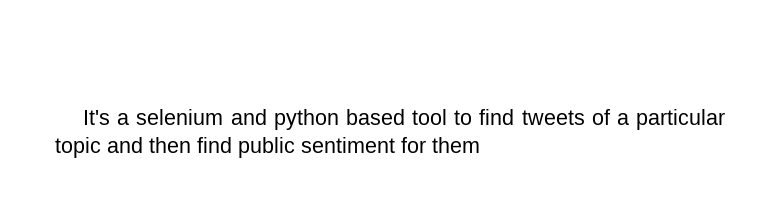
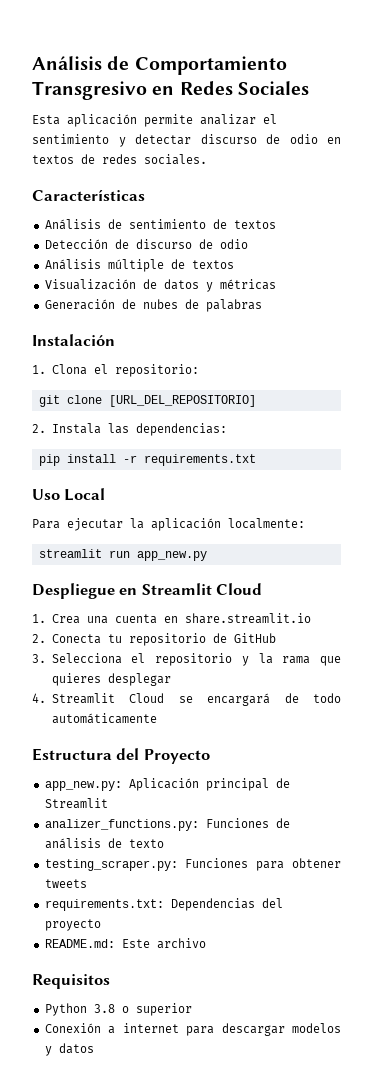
- It's a selenium and python based tool to find tweets of a particular topic and then find public sentiment for them
+ Análisis de Comportamiento Transgresivo en Redes Sociales
+ Esta aplicación permite analizar el sentimiento y detectar discurso de odio en textos de redes sociales.
+ Características
+ Análisis de sentimiento de textos
+ Detección de discurso de odio
+ Análisis múltiple de textos
+ Visualización de datos y métricas
+ Generación de nubes de palabras
+ Instalación
+ 1. Clona el repositorio:
+ git clone [URL_DEL_REPOSITORIO]
+ 2. Instala las dependencias:
+ pip install -r requirements.txt
+ Uso Local
+ Para ejecutar la aplicación localmente:
+ streamlit run app_new.py
+ Despliegue en Streamlit Cloud
+ 1. Crea una cuenta en share.streamlit.io
+ 2. Conecta tu repositorio de GitHub
+ 3. Selecciona el repositorio y la rama que quieres desplegar
+ 4. Streamlit Cloud se encargará de todo automáticamente
+ Estructura del Proyecto
+ app_new.py: Aplicación principal de Streamlit
+ analizer_functions.py: Funciones de análisis de texto
+ testing_scraper.py: Funciones para obtener tweets
+ requirements.txt: Dependencias del proyecto
+ README.md: Este archivo
+ Requisitos
+ Python 3.8 o superior
+ Conexión a internet para descargar modelos y datos

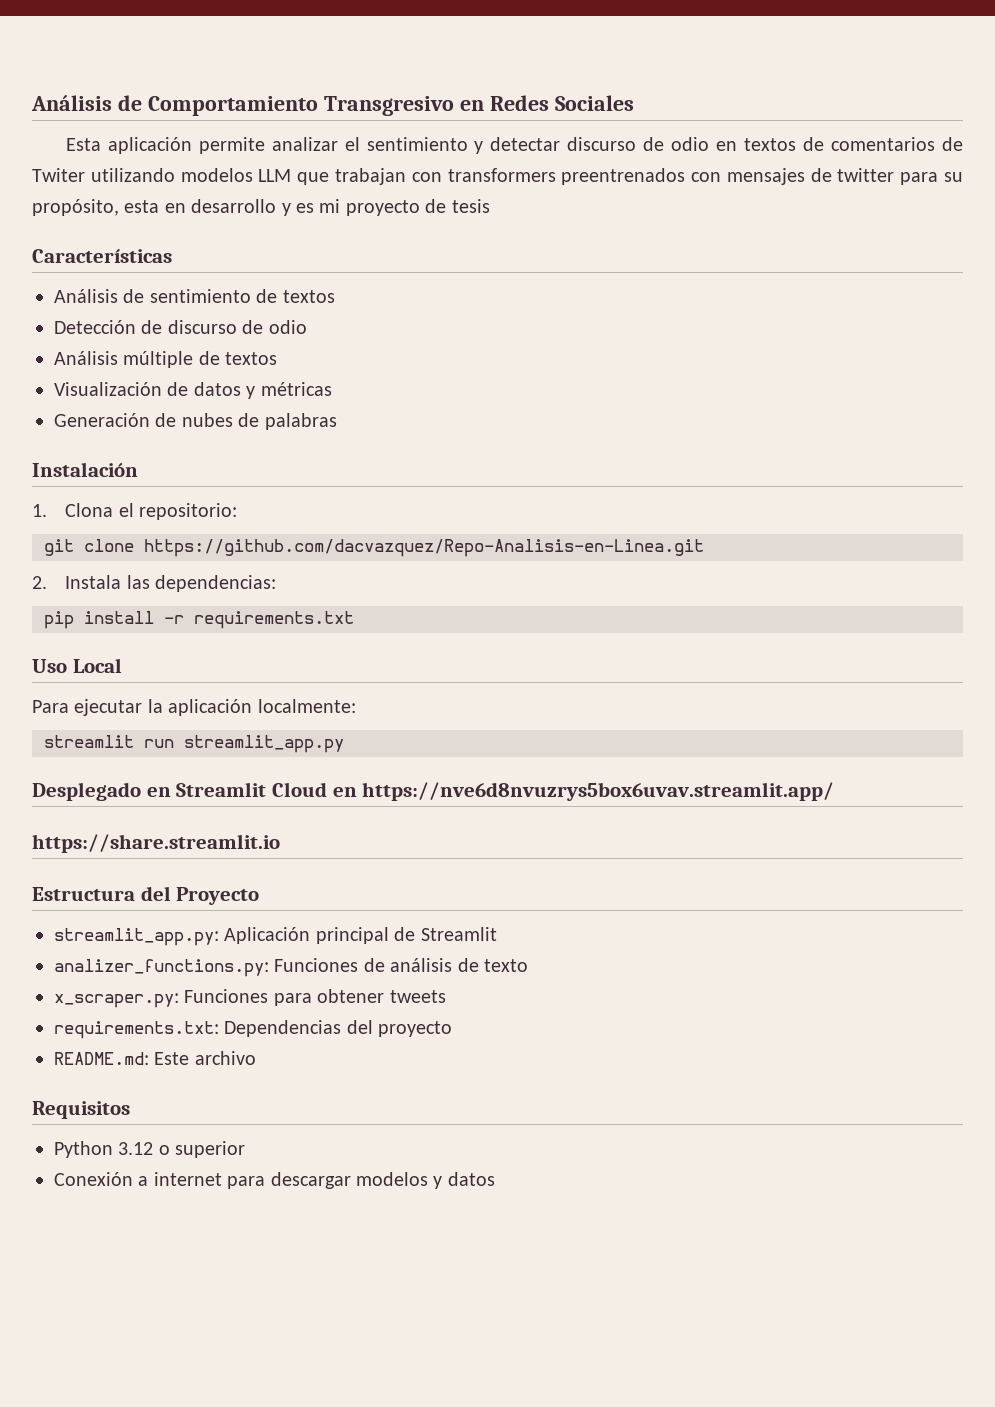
- Esta aplicación permite analizar el sentimiento y detectar discurso de odio en textos de redes sociales.
+ Esta aplicación permite analizar el sentimiento y detectar discurso de odio en textos de comentarios de Twiter utilizando modelos LLM que trabajan con transformers preentrenados con mensajes de twitter para su propósito, esta en desarrollo y es mi proyecto de tesis
- git clone [URL_DEL_REPOSITORIO]
+ git clone https://github.com/dacvazquez/Repo-Analisis-en-Linea.git
- streamlit run app_new.py
- Despliegue en Streamlit Cloud
- 1. Crea una cuenta en share.streamlit.io
- 2. Conecta tu repositorio de GitHub
- 3. Selecciona el repositorio y la rama que quieres desplegar
- 4. Streamlit Cloud se encargará de todo automáticamente
+ streamlit run streamlit_app.py
+ Desplegado en Streamlit Cloud en https://nve6d8nvuzrys5box6uvav.streamlit.app/
+ https://share.streamlit.io
- app_new.py: Aplicación principal de Streamlit
+ streamlit_app.py: Aplicación principal de Streamlit
- testing_scraper.py: Funciones para obtener tweets
+ x_scraper.py: Funciones para obtener tweets
- Python 3.8 o superior
+ Python 3.12 o superior

